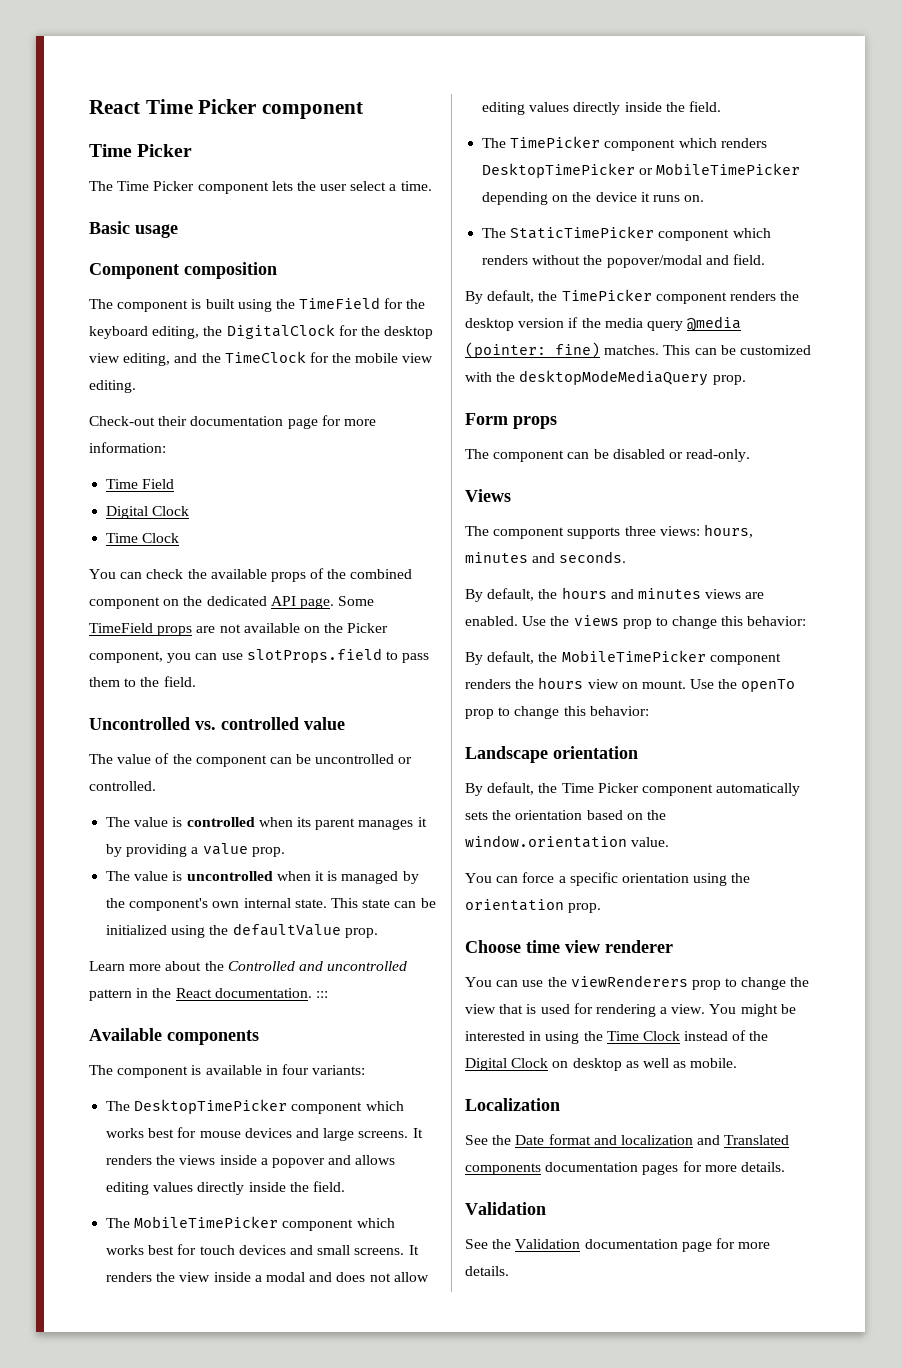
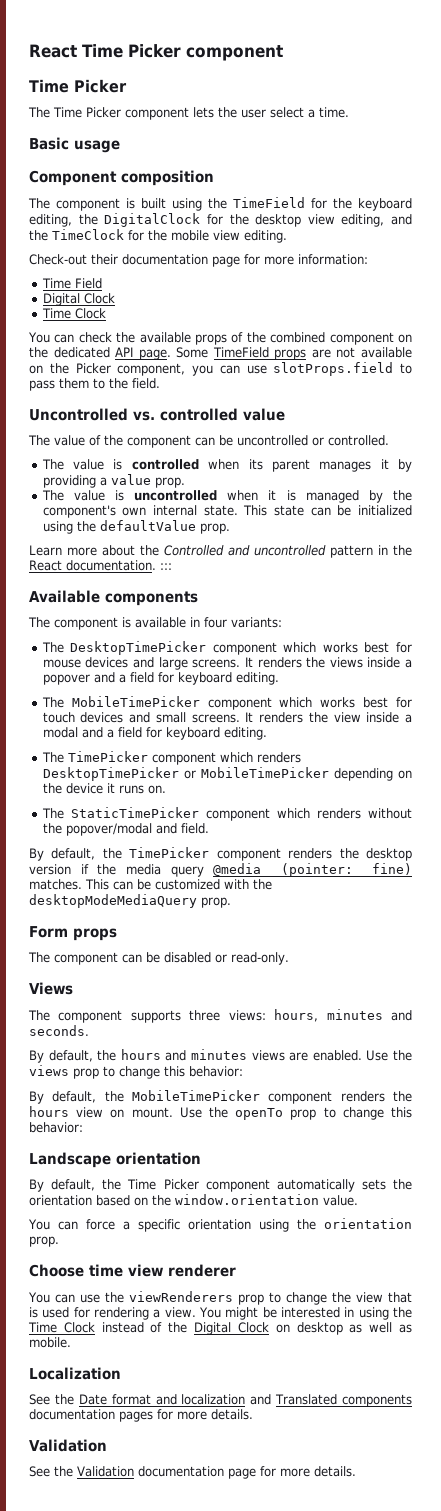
- It renders the views inside a popover and allows editing values directly inside the field.
+ It renders the views inside a popover and a field for keyboard editing.
- It renders the view inside a modal and does not allow editing values directly inside the field.
+ It renders the view inside a modal and a field for keyboard editing.

